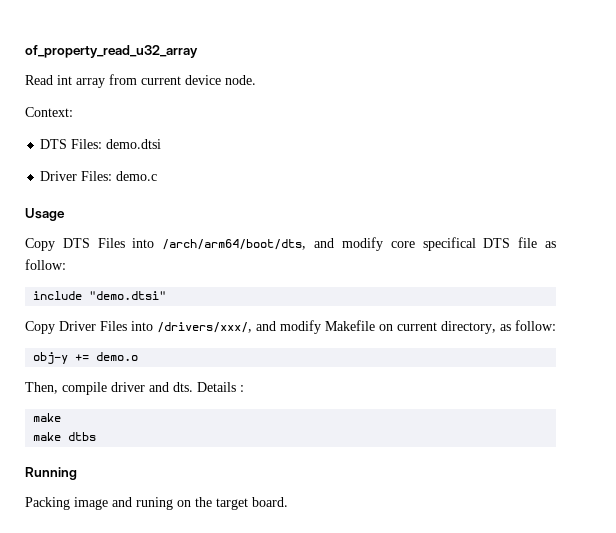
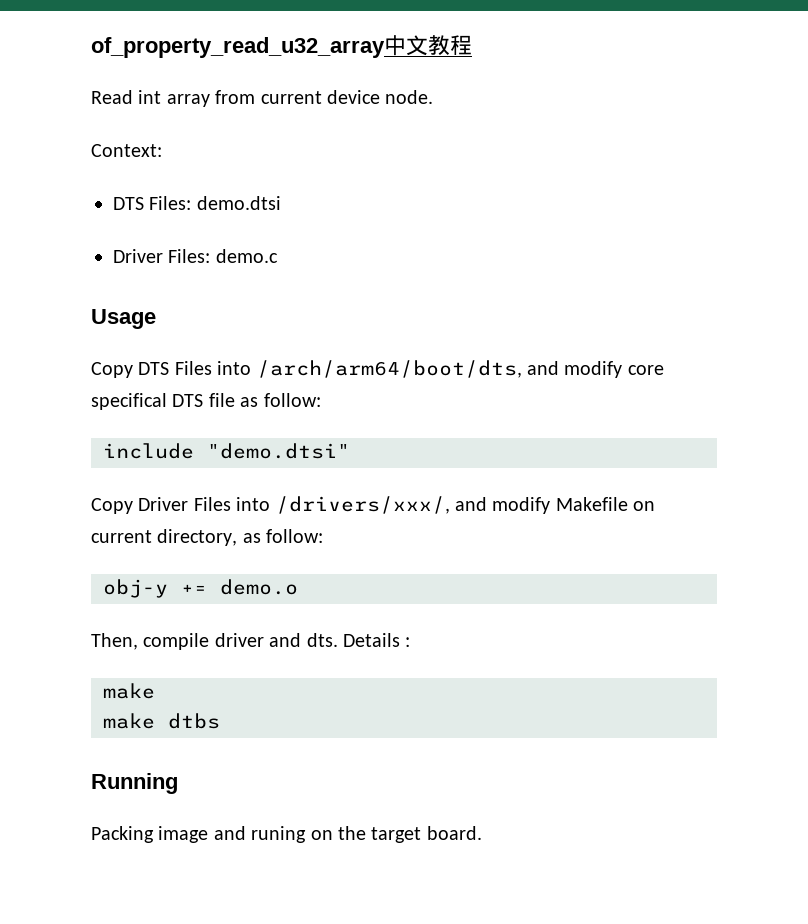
- of_property_read_u32_array
+ of_property_read_u32_array中文教程

